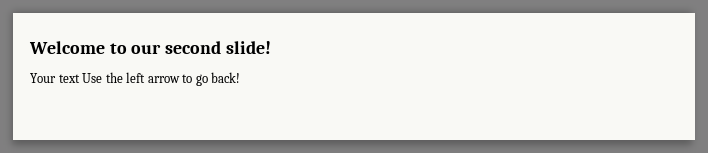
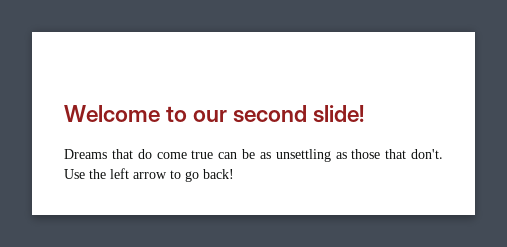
- Your text Use the left arrow to go back!
+ Dreams that do come true can be as unsettling as those that don't. Use the left arrow to go back!

